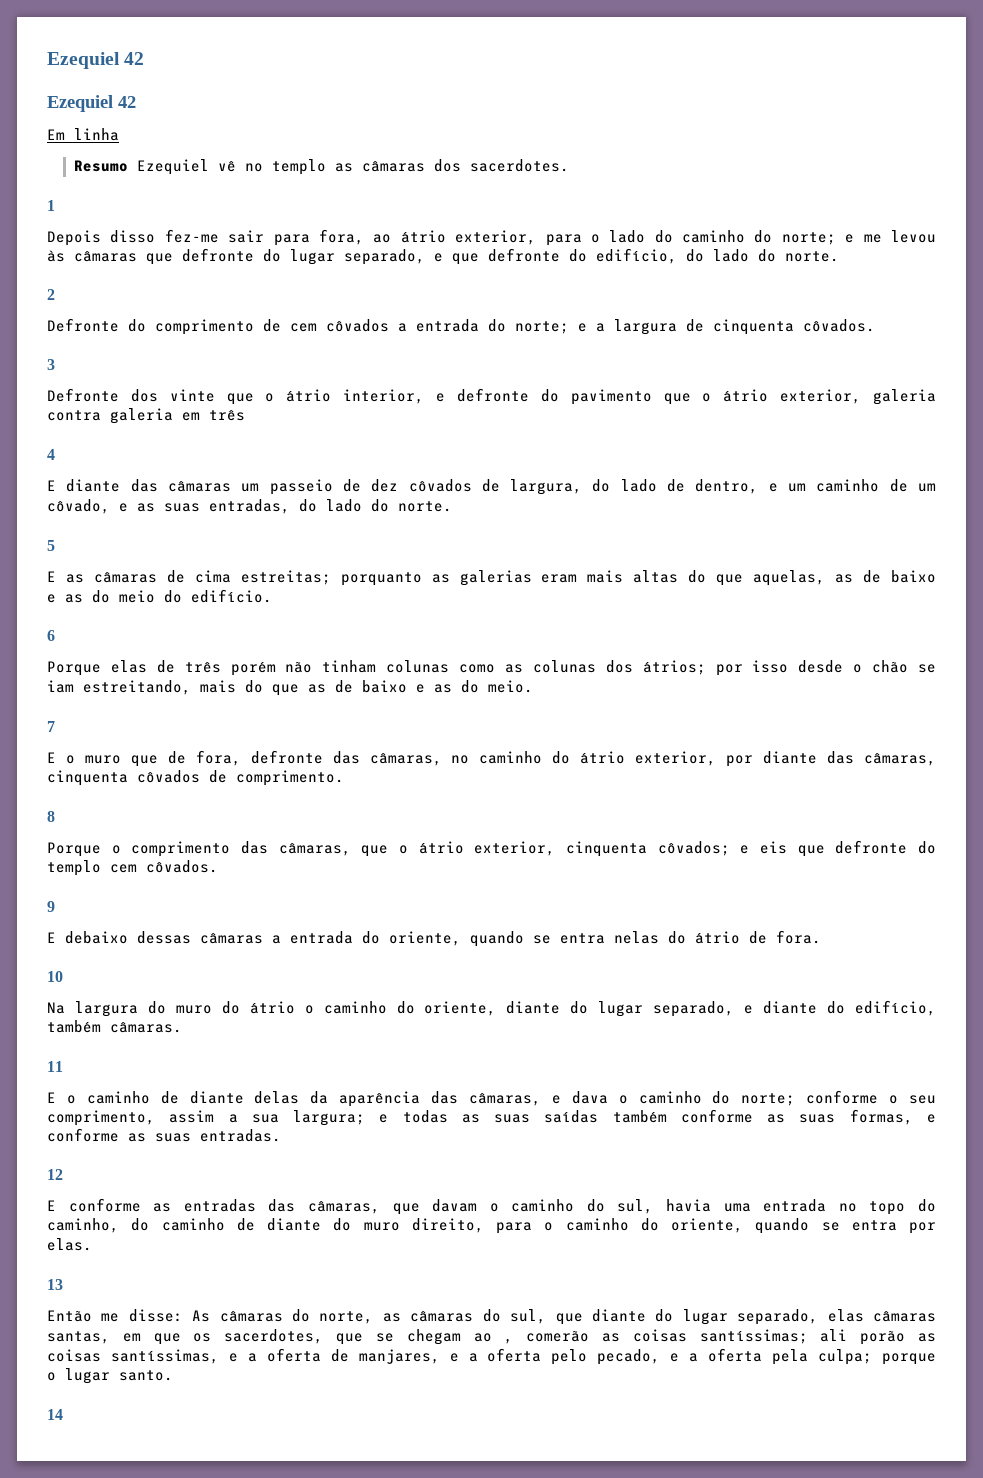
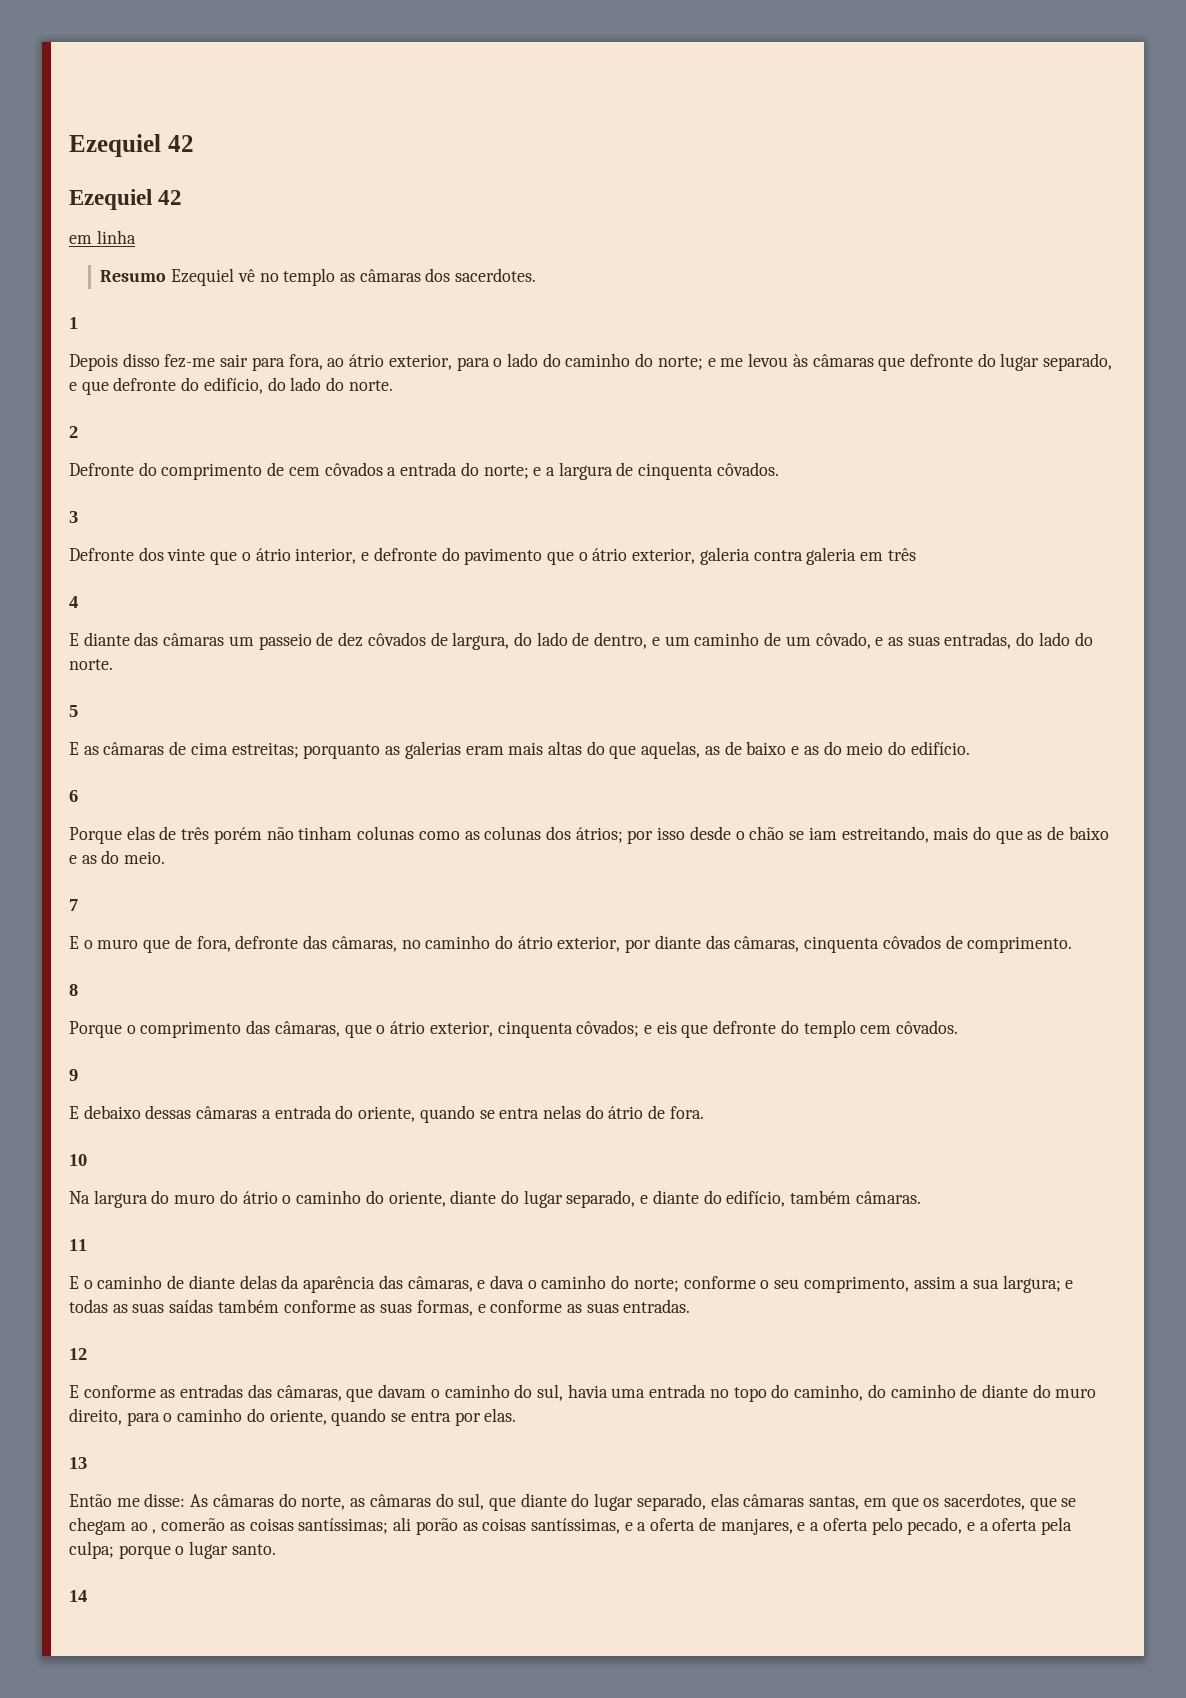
- Em linha
+ em linha

